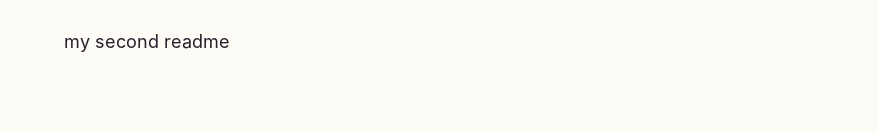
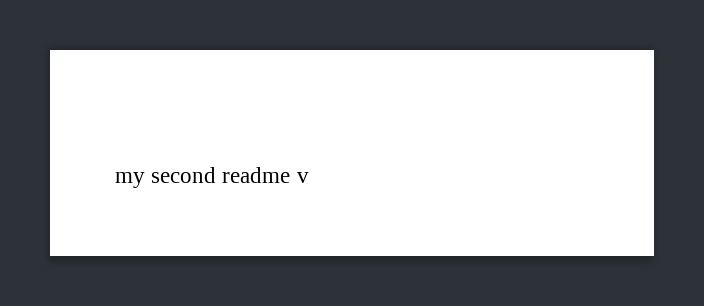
- my second readme
+ my second readme v

